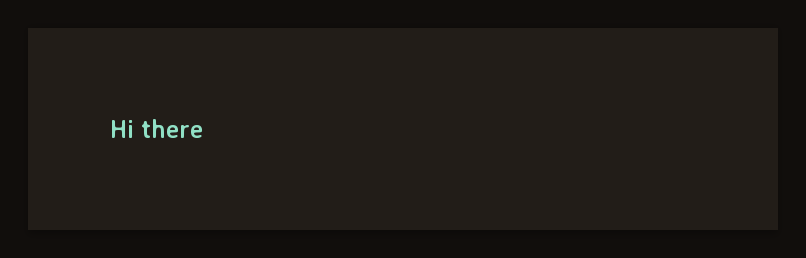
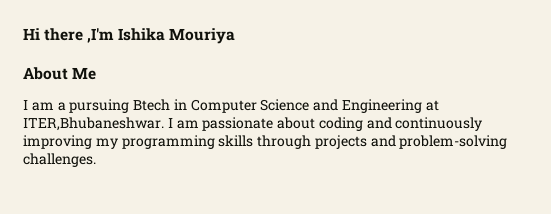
- Hi there
+ Hi there ,I'm Ishika Mouriya
+ About Me
+ I am a pursuing Btech in Computer Science and Engineering at ITER,Bhubaneshwar. I am passionate about coding and continuously improving my programming skills through projects and problem-solving challenges.

